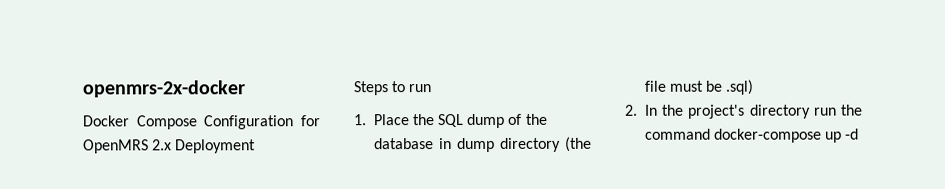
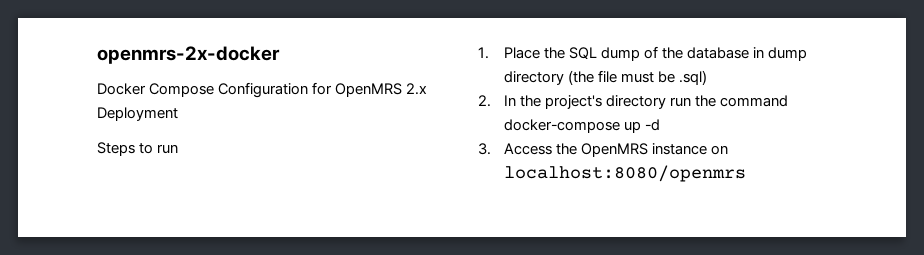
+ 3. Access the OpenMRS instance on localhost:8080/openmrs

